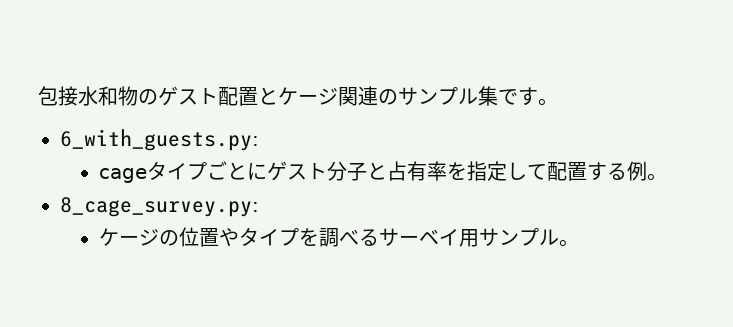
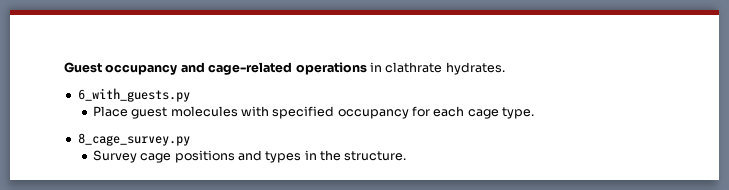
- 包接水和物のゲスト配置とケージ関連のサンプル集です。
- 6_with_guests.py:
- cageタイプごとにゲスト分子と占有率を指定して配置する例。
- 8_cage_survey.py:
- ケージの位置やタイプを調べるサーベイ用サンプル。
+ Guest occupancy and cage-related operations in clathrate hydrates.
+ 6_with_guests.py
+ Place guest molecules with specified occupancy for each cage type.
+ 8_cage_survey.py
+ Survey cage positions and types in the structure.

